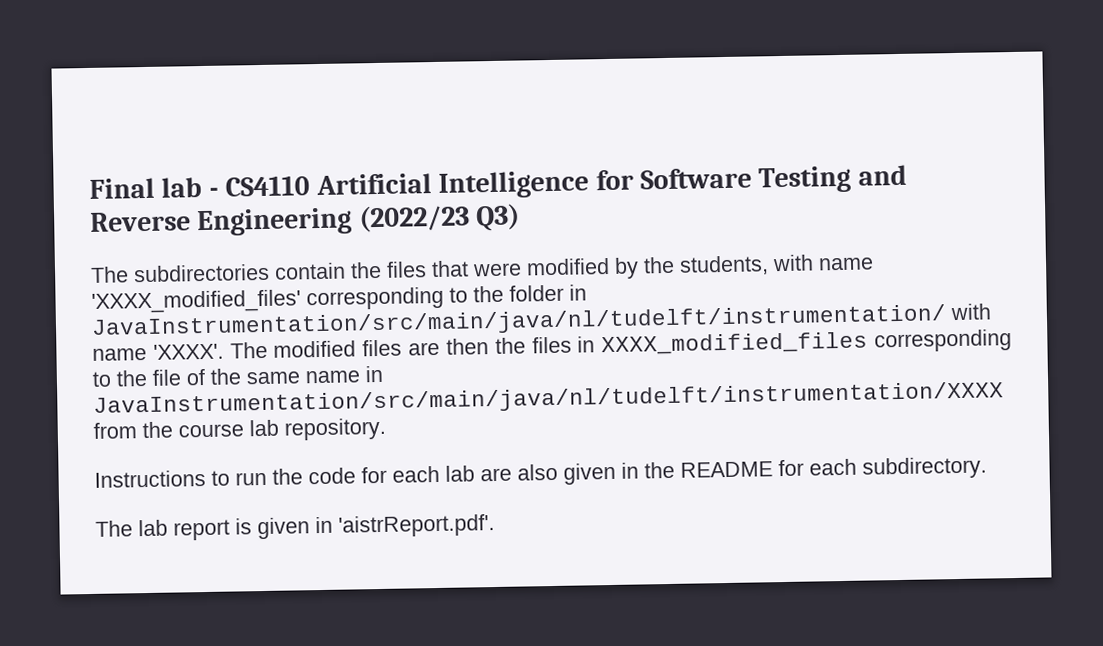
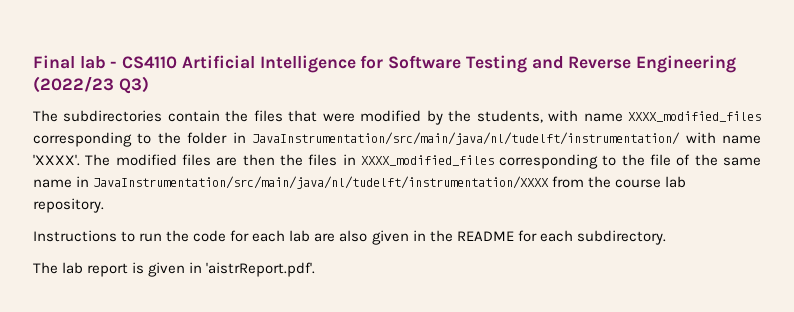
- The subdirectories contain the files that were modified by the students, with name 'XXXX_modified_files' corresponding to the folder in JavaInstrumentation/src/main/java/nl/tudelft/instrumentation/ with name 'XXXX'.
+ The subdirectories contain the files that were modified by the students, with name XXXX_modified_files corresponding to the folder in JavaInstrumentation/src/main/java/nl/tudelft/instrumentation/ with name 'XXXX'.

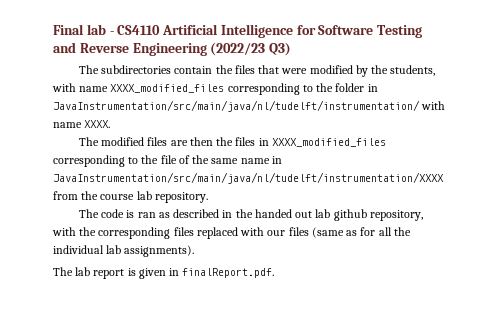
- The subdirectories contain the files that were modified by the students, with name XXXX_modified_files corresponding to the folder in JavaInstrumentation/src/main/java/nl/tudelft/instrumentation/ with name 'XXXX'. The modified files are then the files in XXXX_modified_files corresponding to the file of the same name in JavaInstrumentation/src/main/java/nl/tudelft/instrumentation/XXXX from the course lab repository.
+ The subdirectories contain the files that were modified by the students, with name XXXX_modified_files corresponding to the folder in JavaInstrumentation/src/main/java/nl/tudelft/instrumentation/ with name XXXX.
+ The modified files are then the files in XXXX_modified_files corresponding to the file of the same name in JavaInstrumentation/src/main/java/nl/tudelft/instrumentation/XXXX from the course lab repository.
- Instructions to run the code for each lab are also given in the README for each subdirectory.
+ The code is ran as described in the handed out lab github repository, with the corresponding files replaced with our files (same as for all the individual lab assignments).
- The lab report is given in 'aistrReport.pdf'.
+ The lab report is given in finalReport.pdf.

